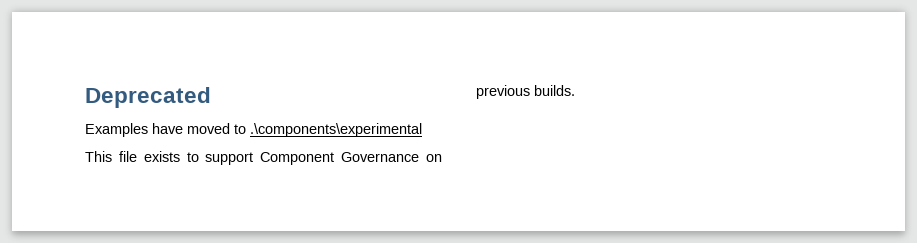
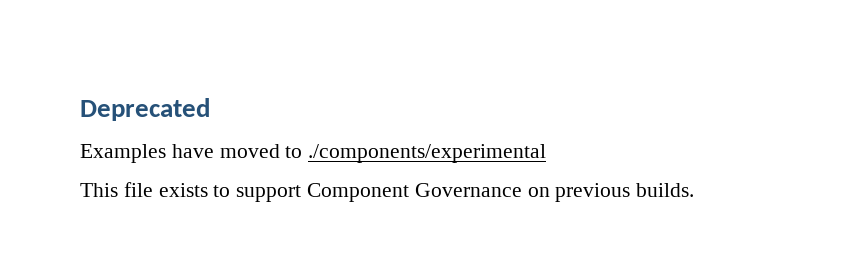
- Examples have moved to .\components\experimental
+ Examples have moved to ./components/experimental

